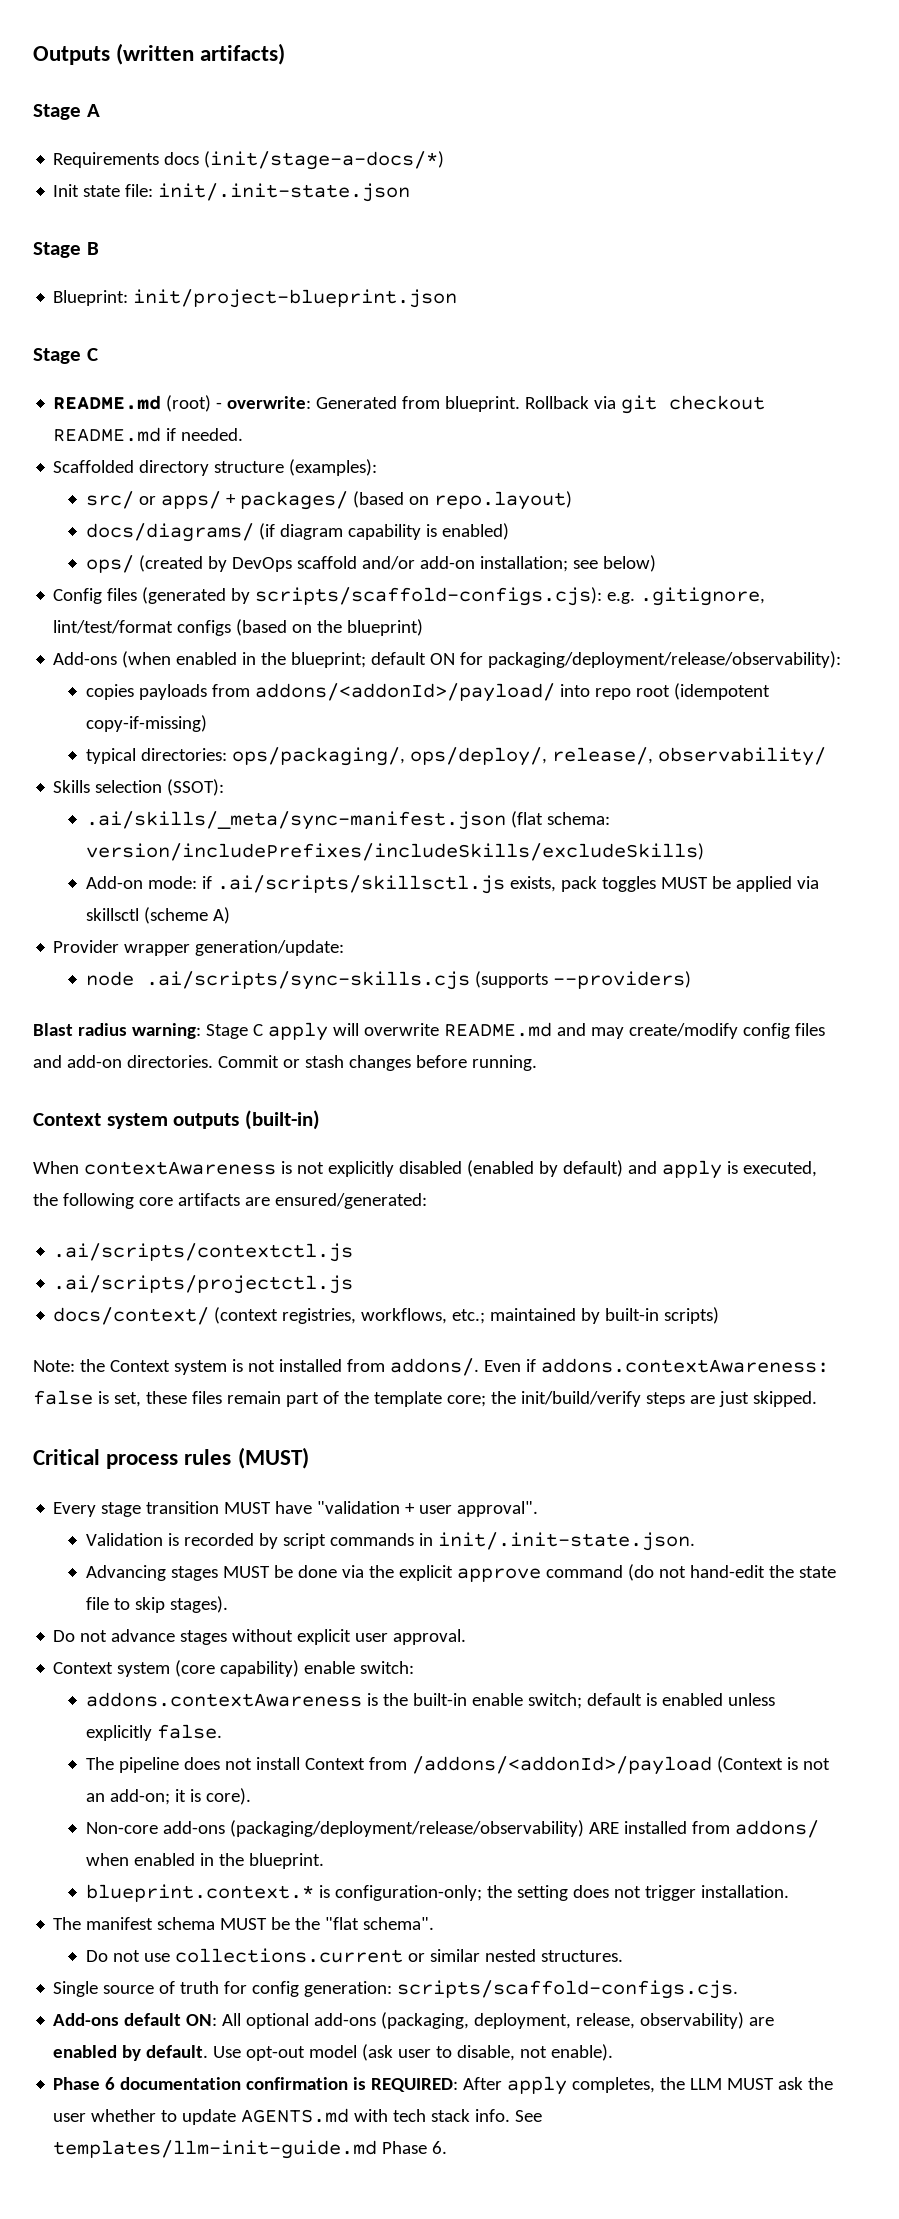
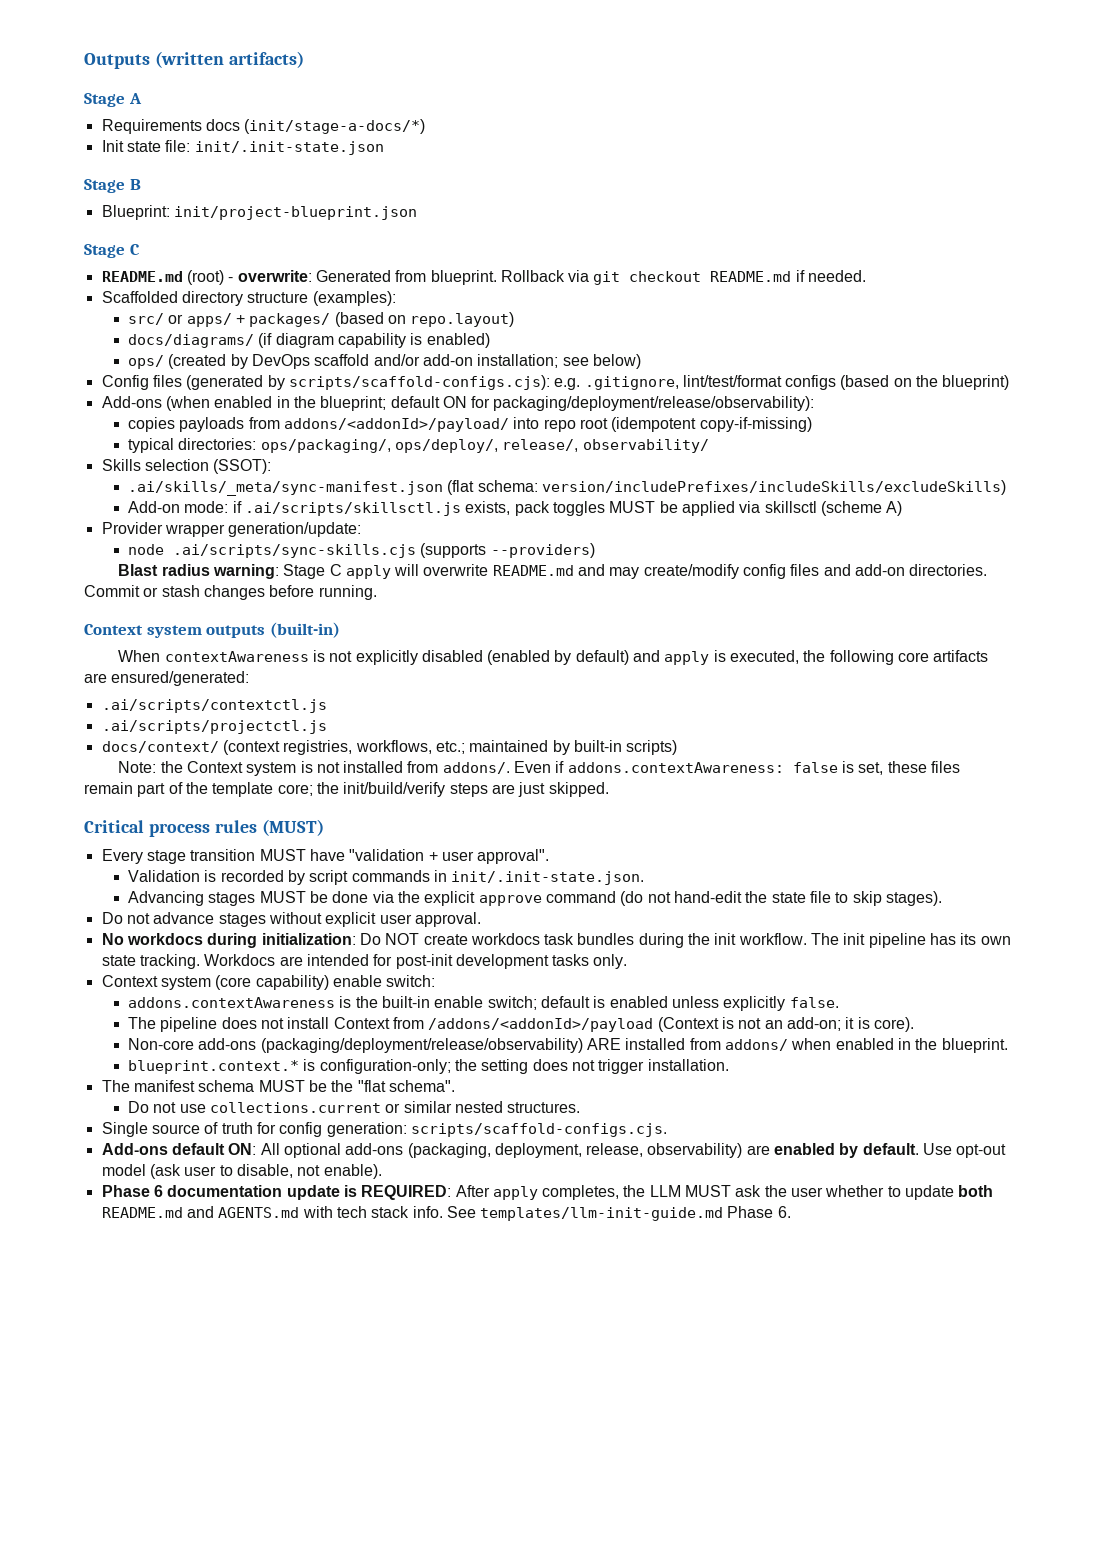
+ No workdocs during initialization: Do NOT create workdocs task bundles during the init workflow. The init pipeline has its own state tracking. Workdocs are intended for post-init development tasks only.
- Phase 6 documentation confirmation is REQUIRED: After apply completes, the LLM MUST ask the user whether to update AGENTS.md with tech stack info.
+ Phase 6 documentation update is REQUIRED: After apply completes, the LLM MUST ask the user whether to update both README.md and AGENTS.md with tech stack info.

